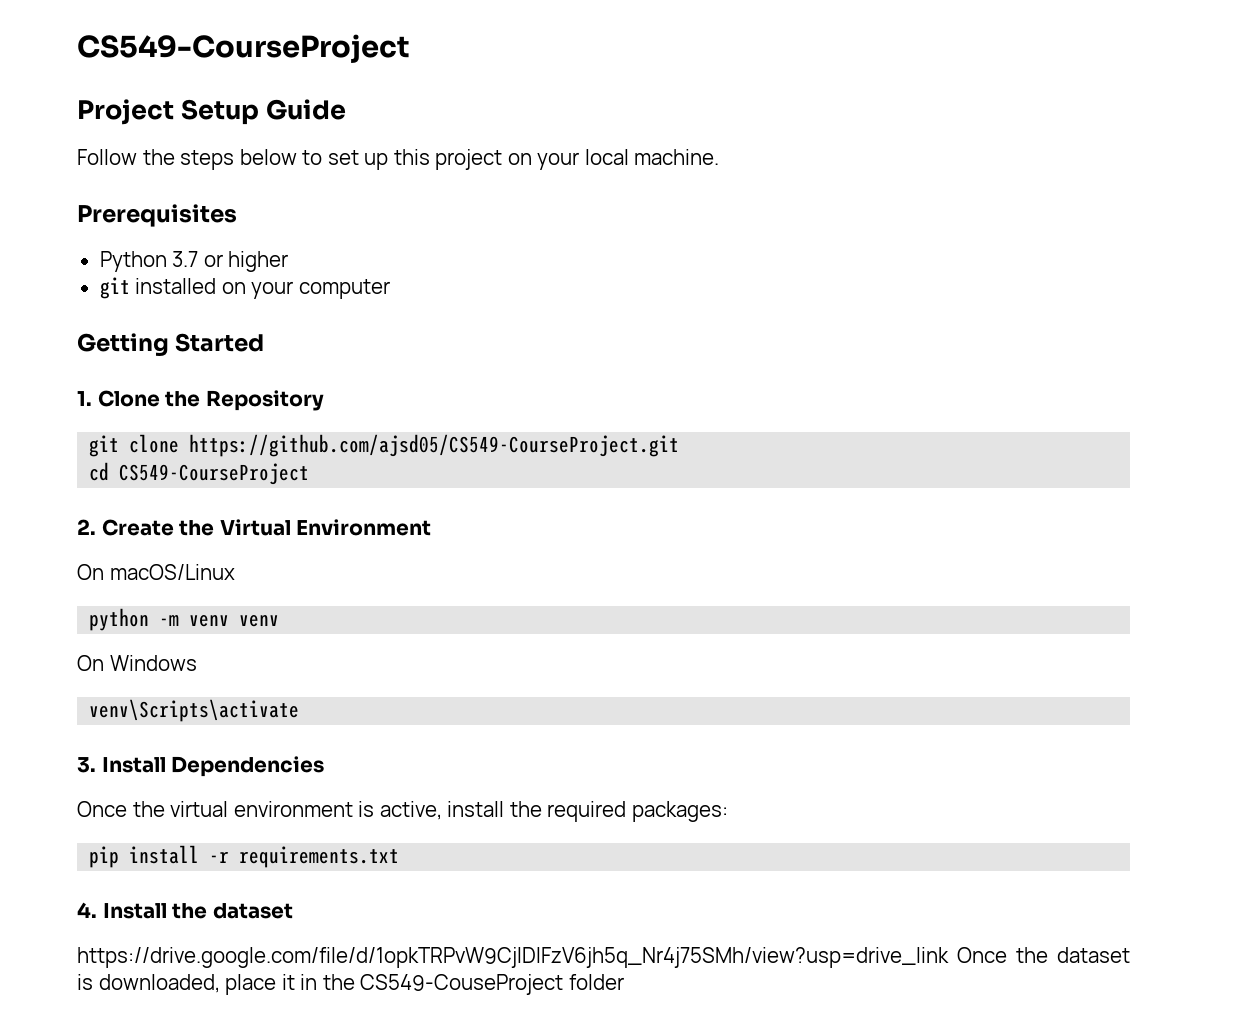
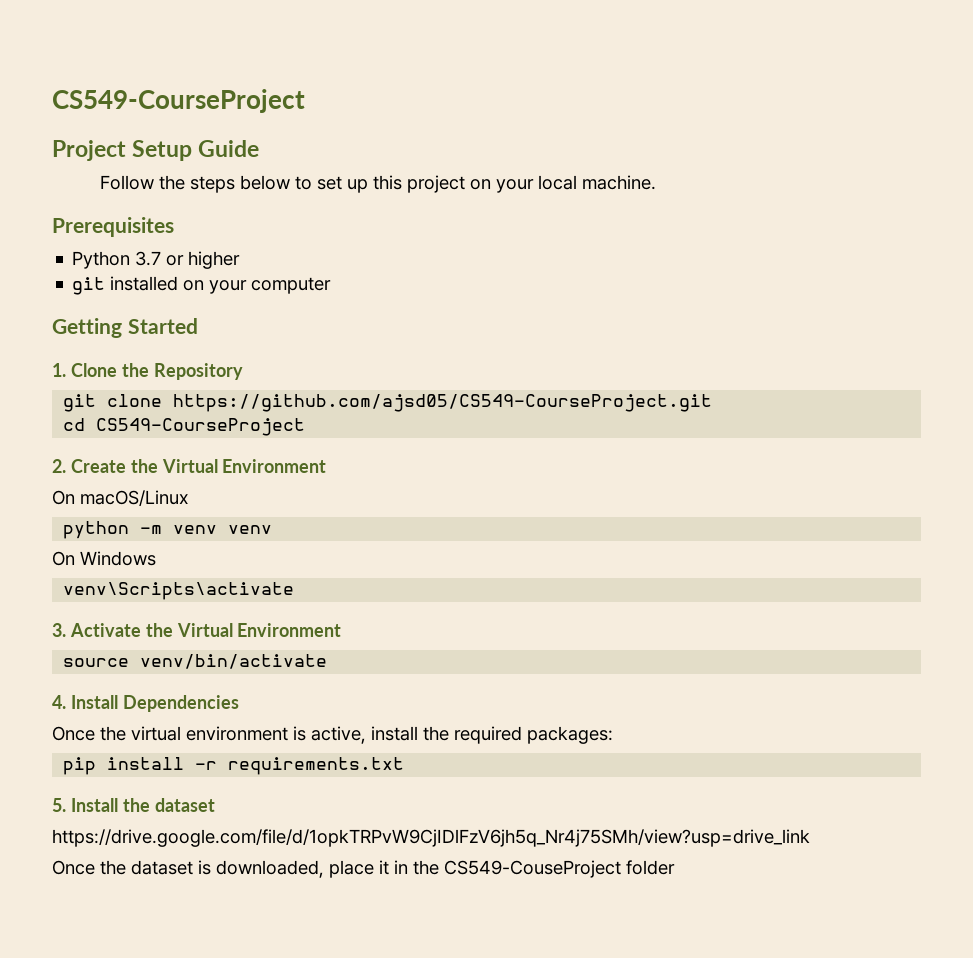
- 3. Install Dependencies
+ 3. Activate the Virtual Environment
+ source venv/bin/activate
+ 4. Install Dependencies
- 4. Install the dataset
+ 5. Install the dataset
- https://drive.google.com/file/d/1opkTRPvW9CjIDlFzV6jh5q_Nr4j75SMh/view?usp=drive_link Once the dataset is downloaded, place it in the CS549-CouseProject folder
+ https://drive.google.com/file/d/1opkTRPvW9CjIDlFzV6jh5q_Nr4j75SMh/view?usp=drive_link
+ Once the dataset is downloaded, place it in the CS549-CouseProject folder

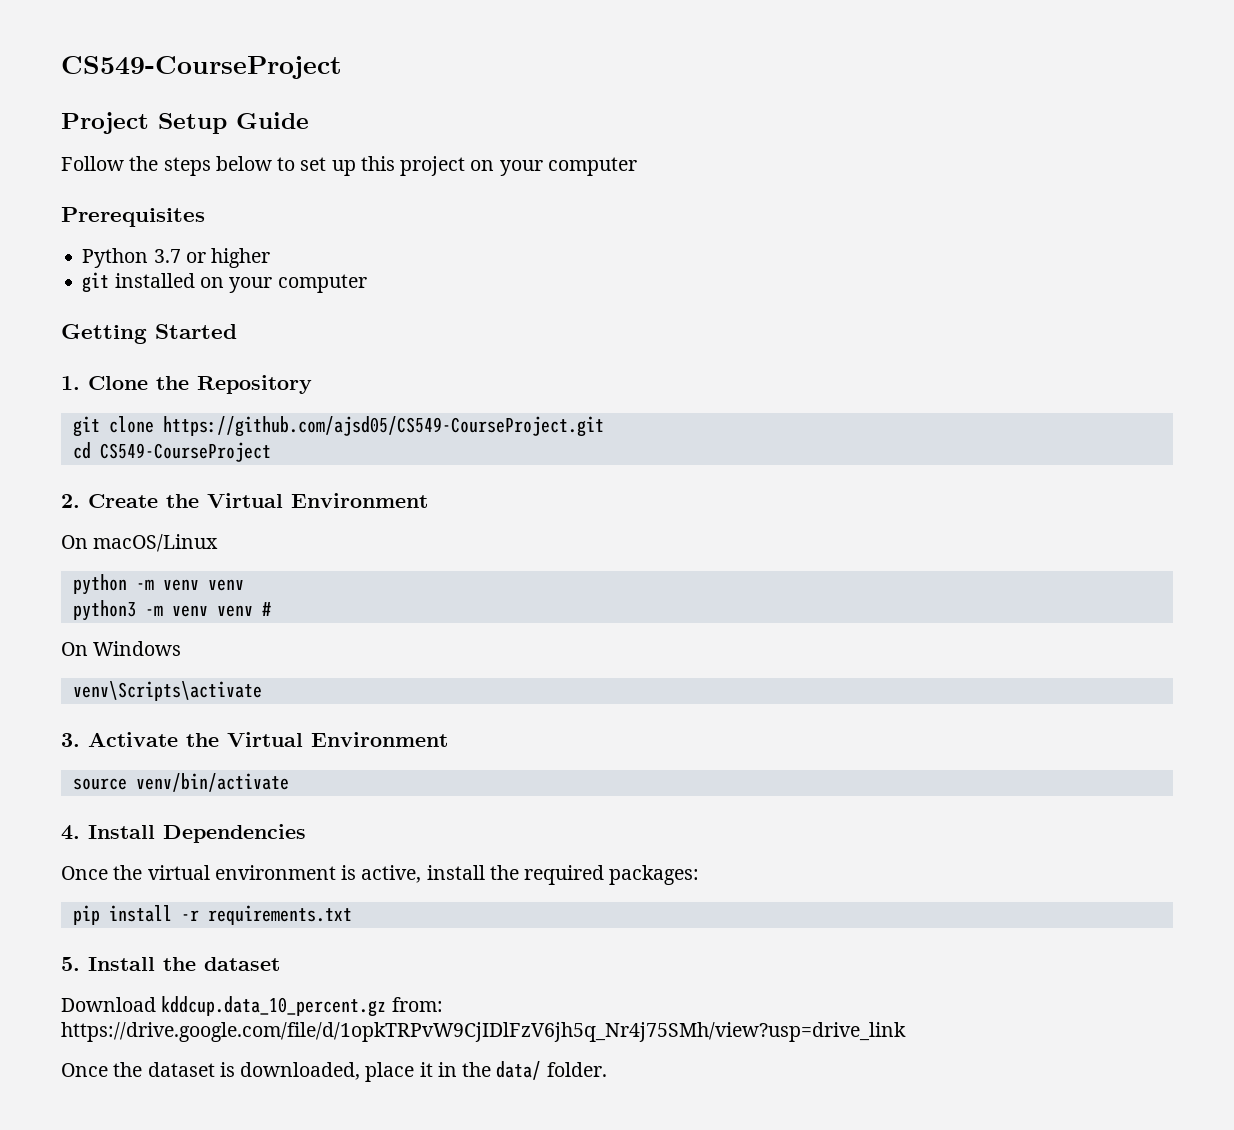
- Follow the steps below to set up this project on your local machine.
+ Follow the steps below to set up this project on your computer
+ python3 -m venv venv #
- https://drive.google.com/file/d/1opkTRPvW9CjIDlFzV6jh5q_Nr4j75SMh/view?usp=drive_link
+ Download kddcup.data_10_percent.gz from: https://drive.google.com/file/d/1opkTRPvW9CjIDlFzV6jh5q_Nr4j75SMh/view?usp=drive_link
- Once the dataset is downloaded, place it in the CS549-CouseProject folder
+ Once the dataset is downloaded, place it in the data/ folder.

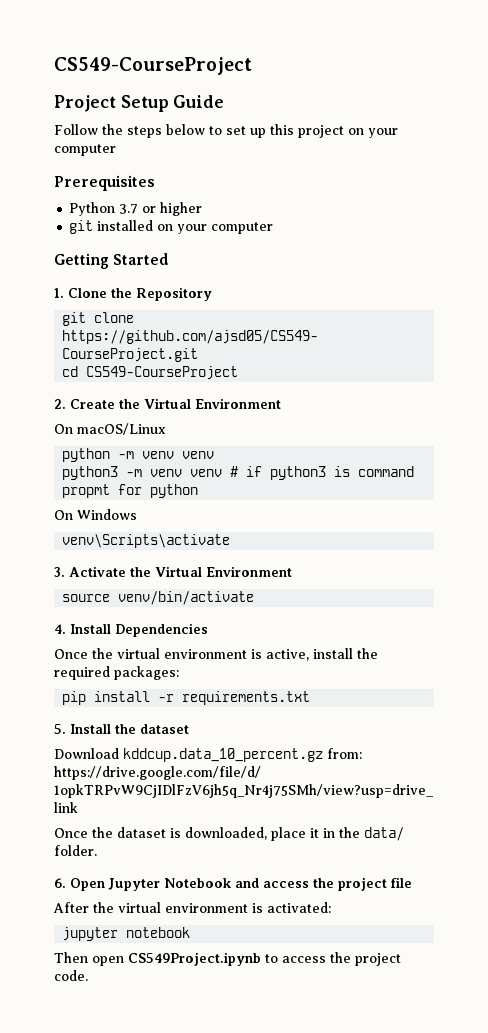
- python3 -m venv venv #
+ python3 -m venv venv # if python3 is command propmt for python
+ 6. Open Jupyter Notebook and access the project file
+ After the virtual environment is activated:
+ jupyter notebook
+ Then open CS549Project.ipynb to access the project code.

